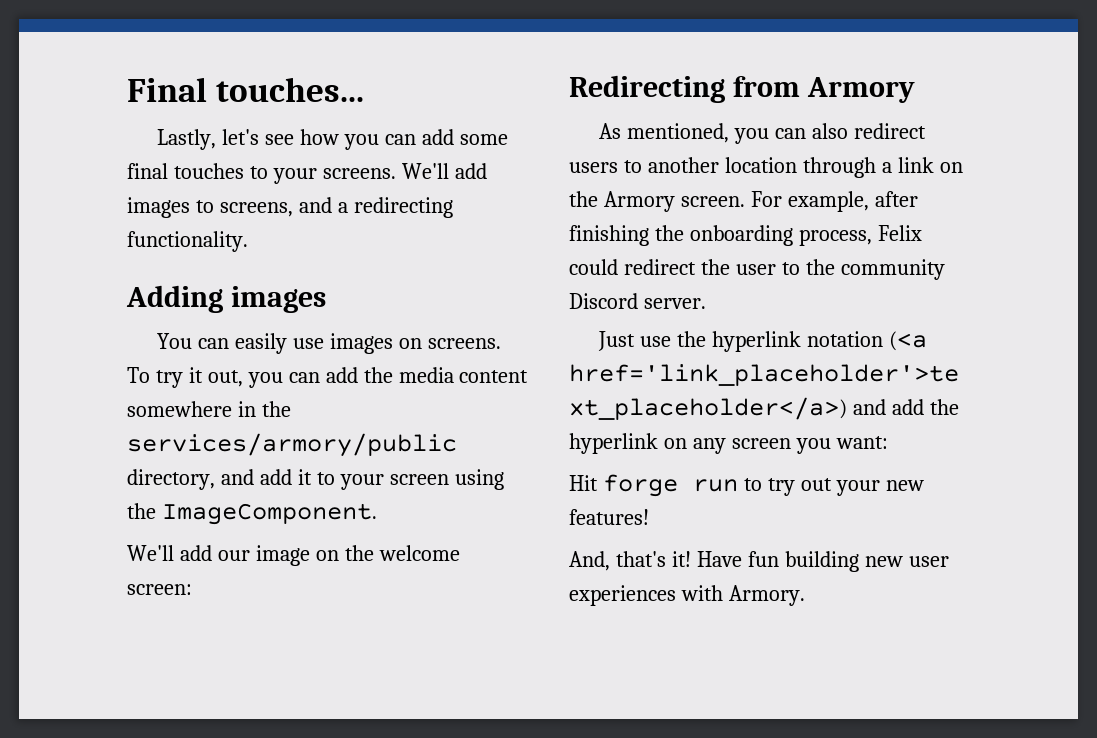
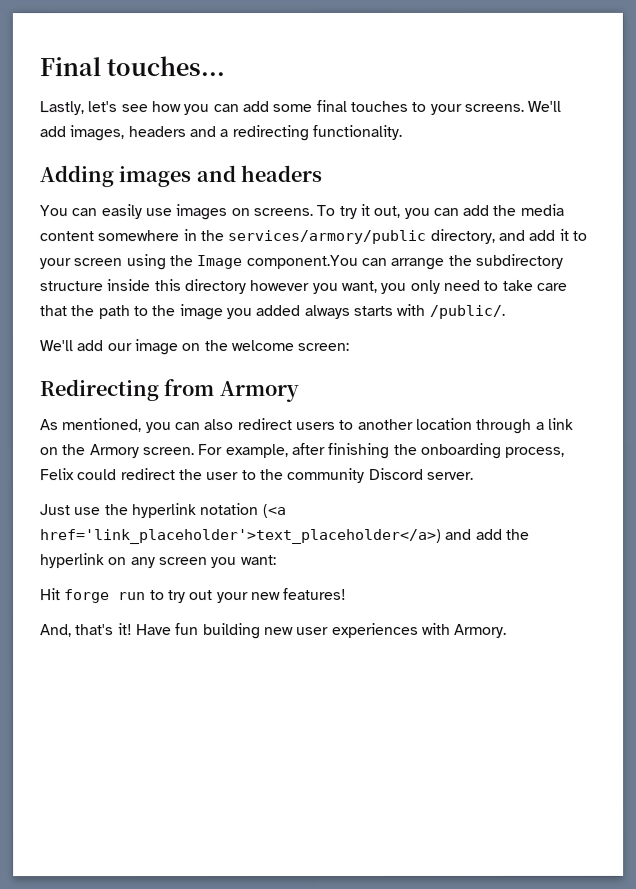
- We'll add images to screens, and a redirecting functionality.
+ We'll add images, headers and a redirecting functionality.
- Adding images
+ Adding images and headers
- To try it out, you can add the media content somewhere in the services/armory/public directory, and add it to your screen using the ImageComponent.
+ To try it out, you can add the media content somewhere in the services/armory/public directory, and add it to your screen using the Image component.You can arrange the subdirectory structure inside this directory however you want, you only need to take care that the path to the image you added always starts with /public/.

